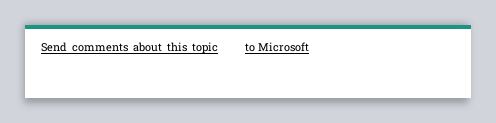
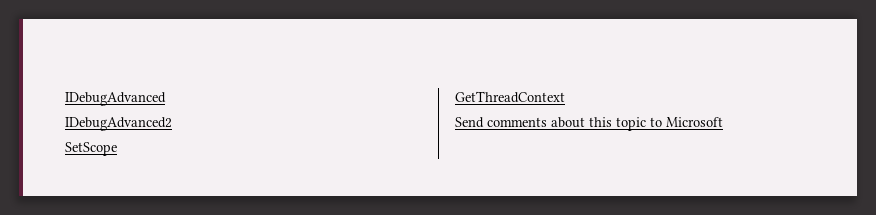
+ IDebugAdvanced
+ IDebugAdvanced2
+ SetScope
+ GetThreadContext

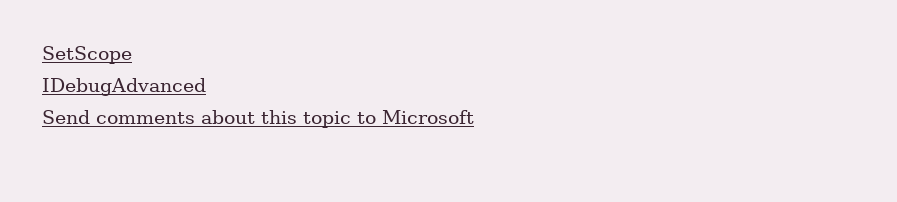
- IDebugAdvanced
- IDebugAdvanced2
- GetThreadContext
+ IDebugAdvanced

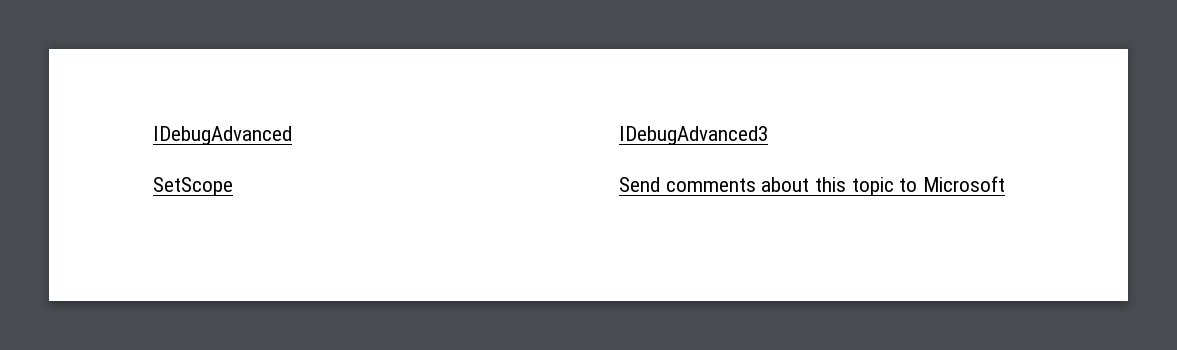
+ IDebugAdvanced
- IDebugAdvanced
+ IDebugAdvanced3

